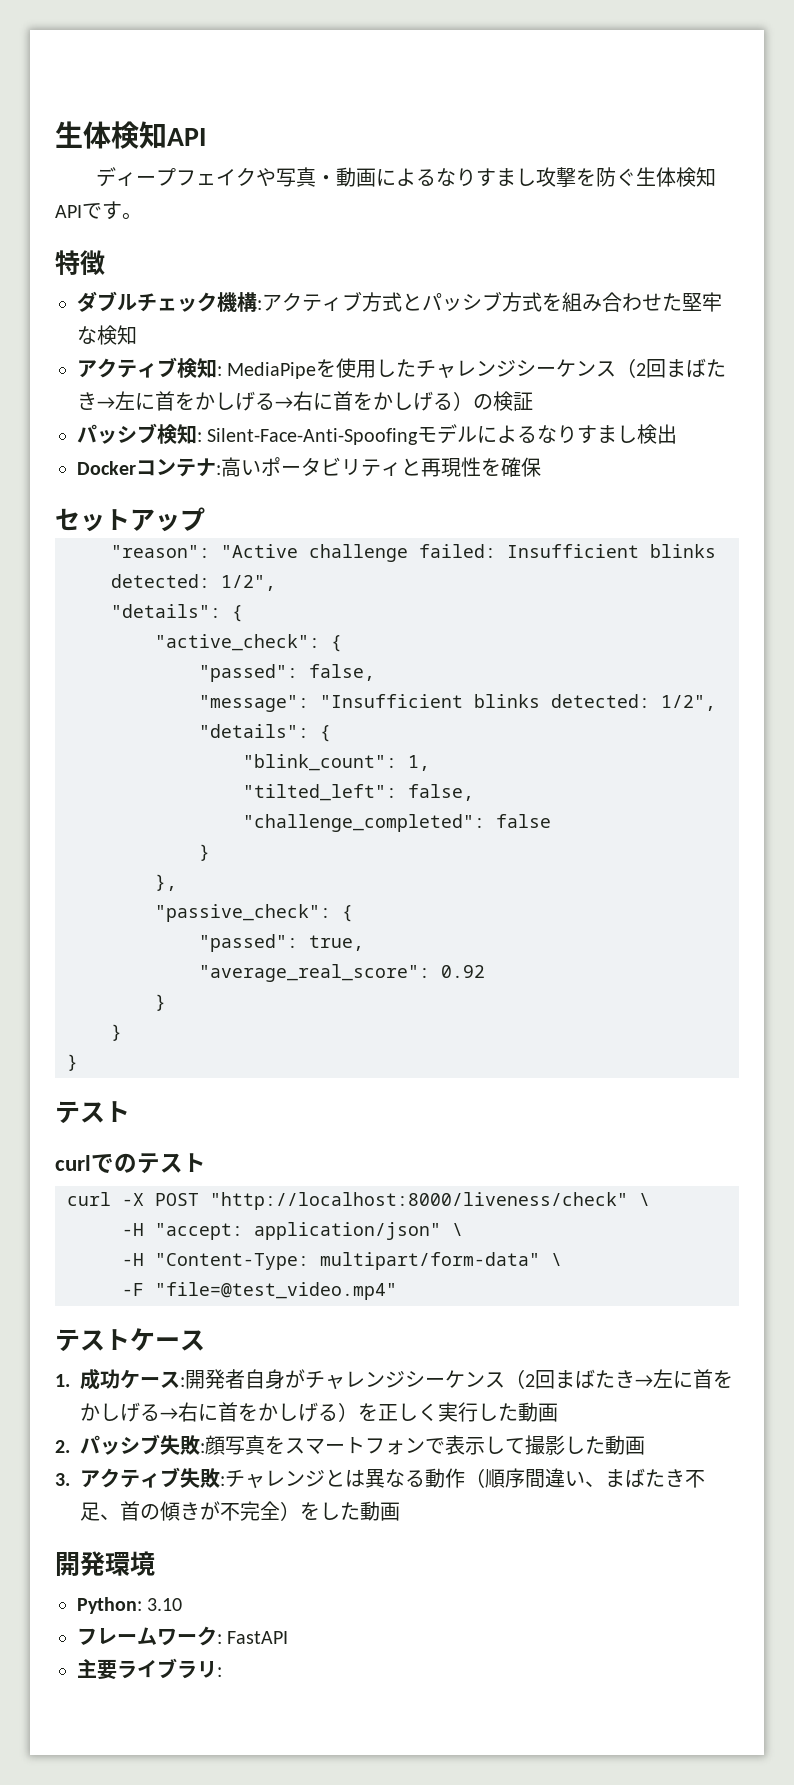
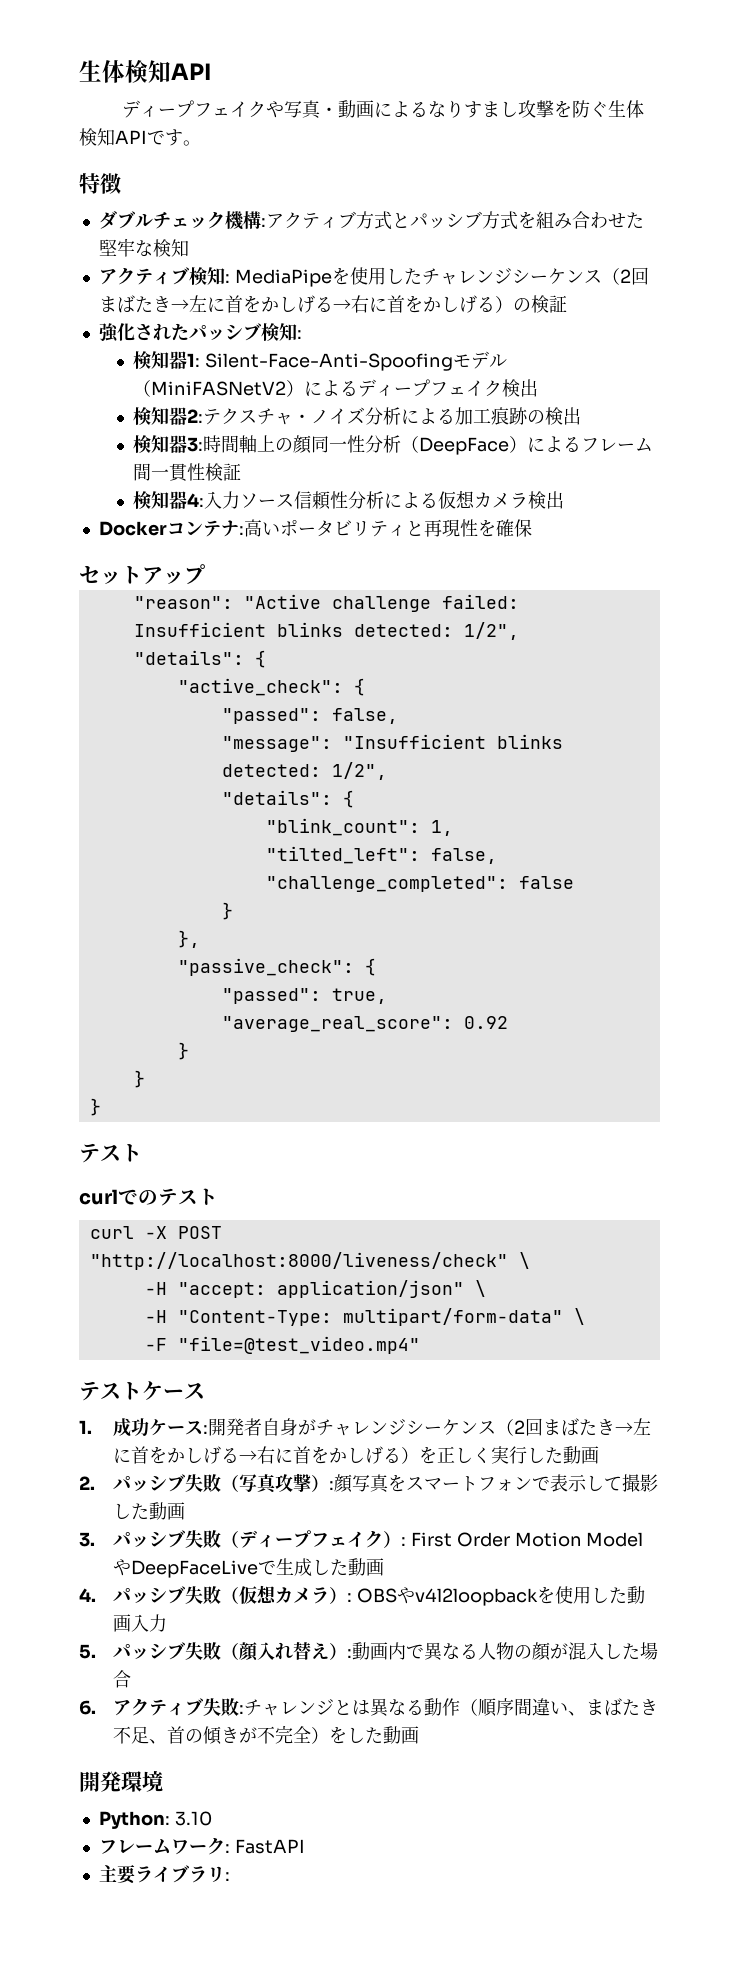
- パッシブ検知: Silent-Face-Anti-Spoofingモデルによるなりすまし検出
+ 強化されたパッシブ検知:
+ 検知器1: Silent-Face-Anti-Spoofingモデル（MiniFASNetV2）によるディープフェイク検出
+ 検知器2:テクスチャ・ノイズ分析による加工痕跡の検出
+ 検知器3:時間軸上の顔同一性分析（DeepFace）によるフレーム間一貫性検証
+ 検知器4:入力ソース信頼性分析による仮想カメラ検出
- 2.パッシブ失敗:顔写真をスマートフォンで表示して撮影した動画
+ 2.パッシブ失敗（写真攻撃）:顔写真をスマートフォンで表示して撮影した動画
- 3.アクティブ失敗:チャレンジとは異なる動作（順序間違い、まばたき不足、首の傾きが不完全）をした動画
+ 3.パッシブ失敗（ディープフェイク）: First Order Motion ModelやDeepFaceLiveで生成した動画
+ 4.パッシブ失敗（仮想カメラ）: OBSやv4l2loopbackを使用した動画入力
+ 5.パッシブ失敗（顔入れ替え）:動画内で異なる人物の顔が混入した場合
+ 6.アクティブ失敗:チャレンジとは異なる動作（順序間違い、まばたき不足、首の傾きが不完全）をした動画

